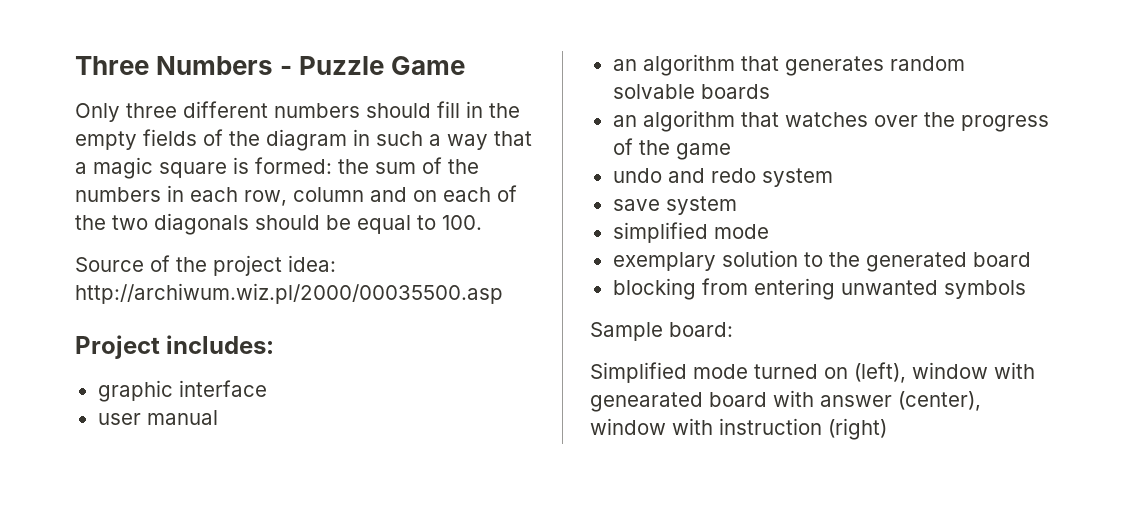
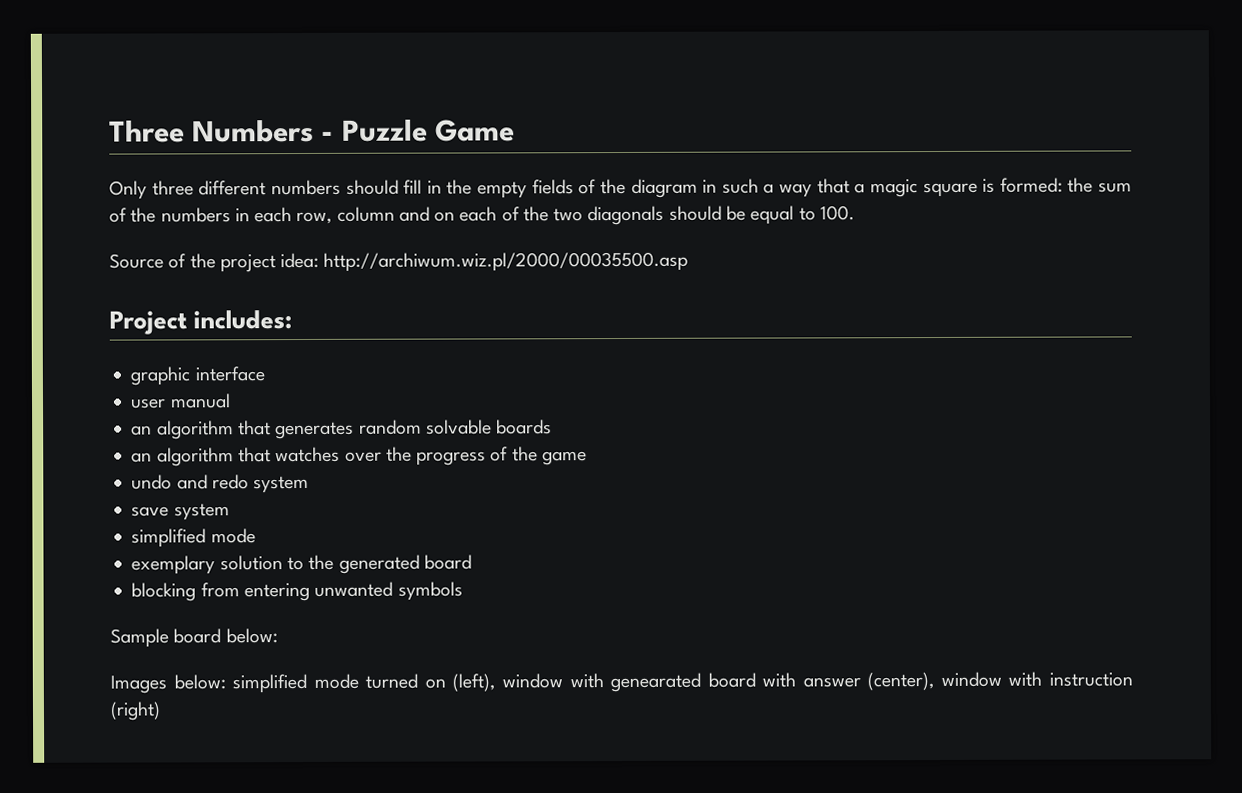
- Sample board:
- Simplified mode turned on (left), window with genearated board with answer (center), window with instruction (right)
+ Sample board below:
+ Images below: simplified mode turned on (left), window with genearated board with answer (center), window with instruction (right)

